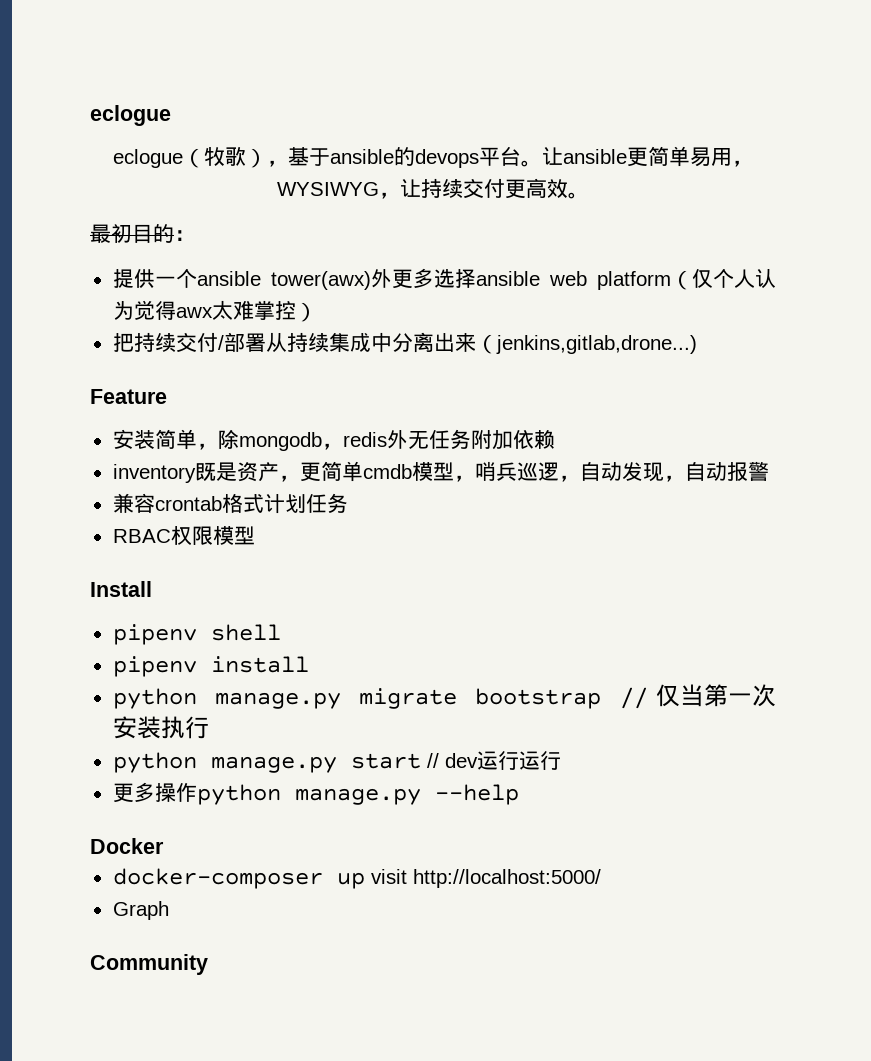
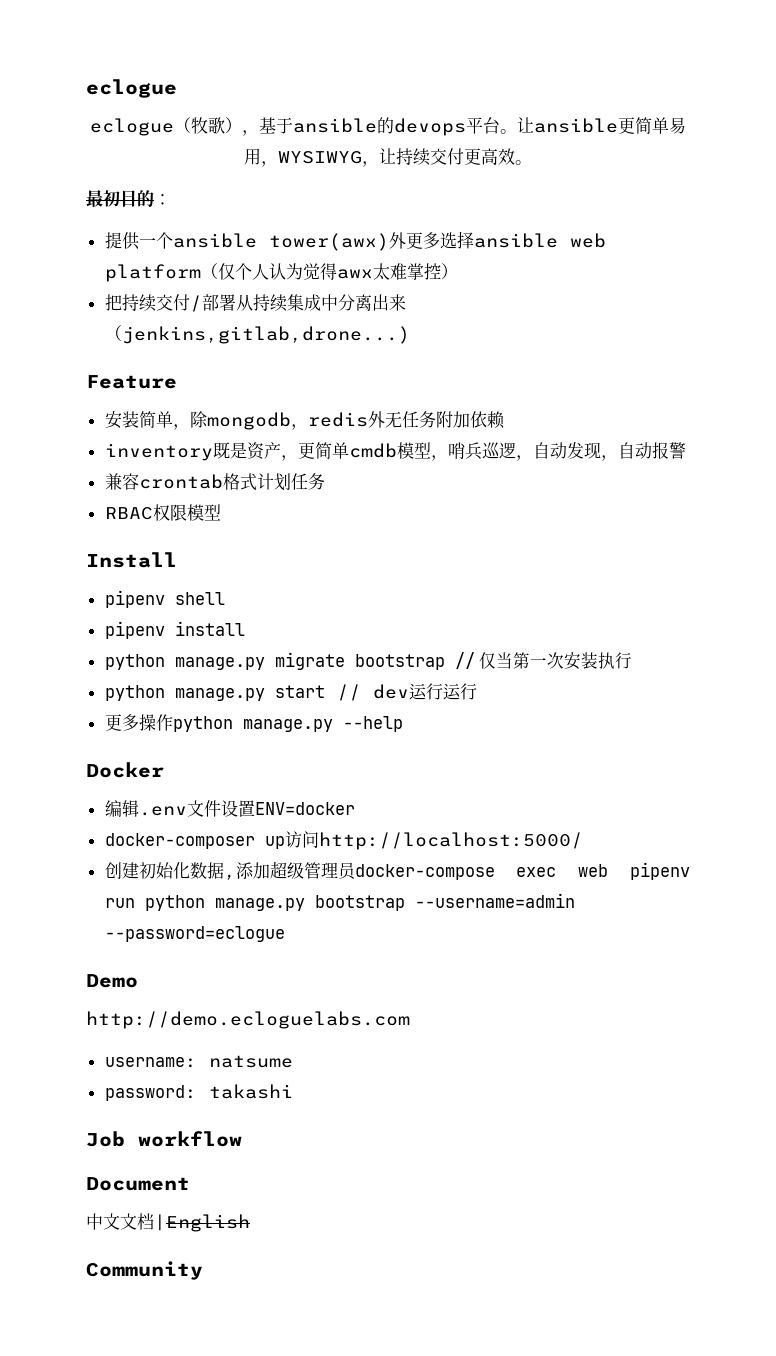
+ 编辑.env文件设置ENV=docker
- docker-composer up visit http://localhost:5000/
+ docker-composer up访问http://localhost:5000/
- Graph
+ 创建初始化数据,添加超级管理员docker-compose exec web pipenv run python manage.py bootstrap --username=admin --password=eclogue
+ Demo
+ http://demo.ecloguelabs.com
+ username: natsume
+ password: takashi
+ Job workflow
+ Document
+ 中文文档|English

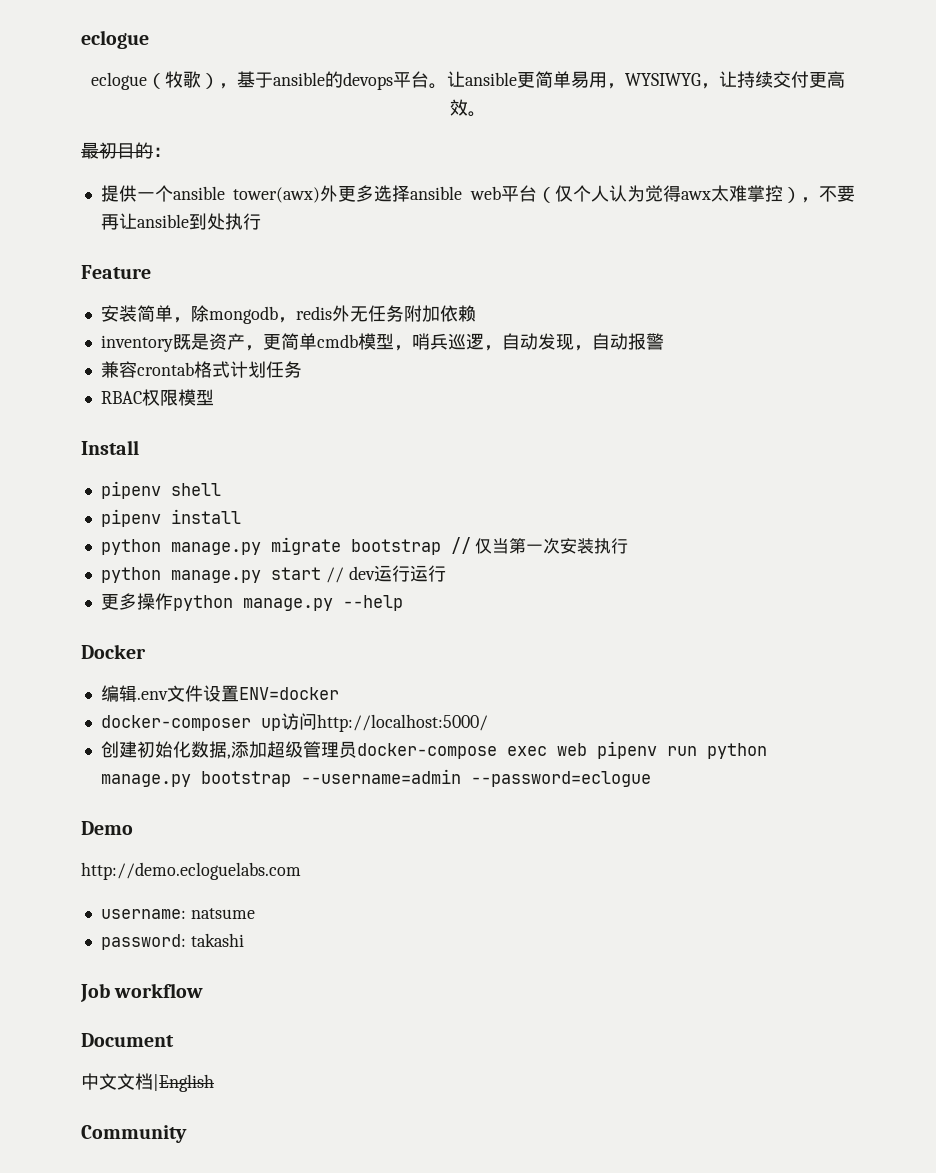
- 提供一个ansible tower(awx)外更多选择ansible web platform（仅个人认为觉得awx太难掌控）
- 把持续交付/部署从持续集成中分离出来（jenkins,gitlab,drone...)
+ 提供一个ansible tower(awx)外更多选择ansible web平台（仅个人认为觉得awx太难掌控），不要再让ansible到处执行

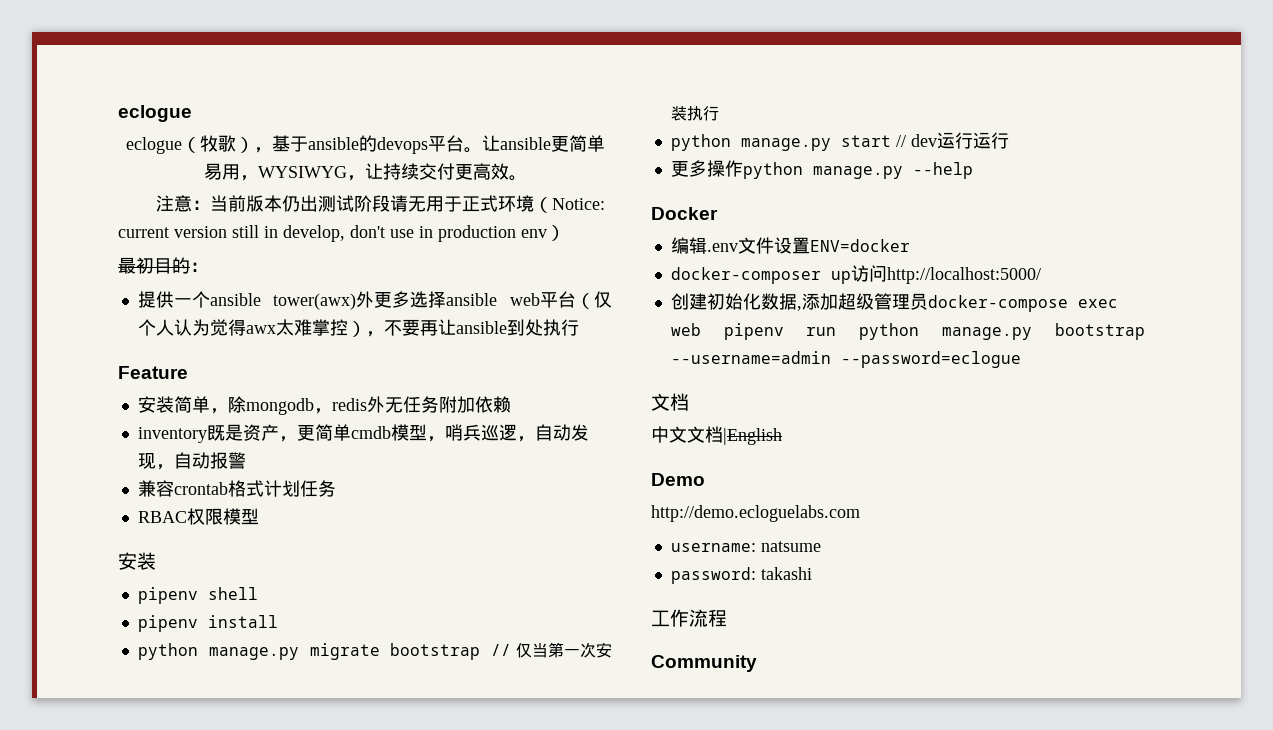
+ 注意：当前版本仍出测试阶段请无用于正式环境（Notice: current version still in develop, don't use in production env）
  RBAC权限模型
- Install
+ 安装
  创建初始化数据,添加超级管理员docker-compose exec web pipenv run python manage.py bootstrap --username=admin --password=eclogue
+ 文档
+ 中文文档|English
- Job workflow
- Document
- 中文文档|English
+ 工作流程

